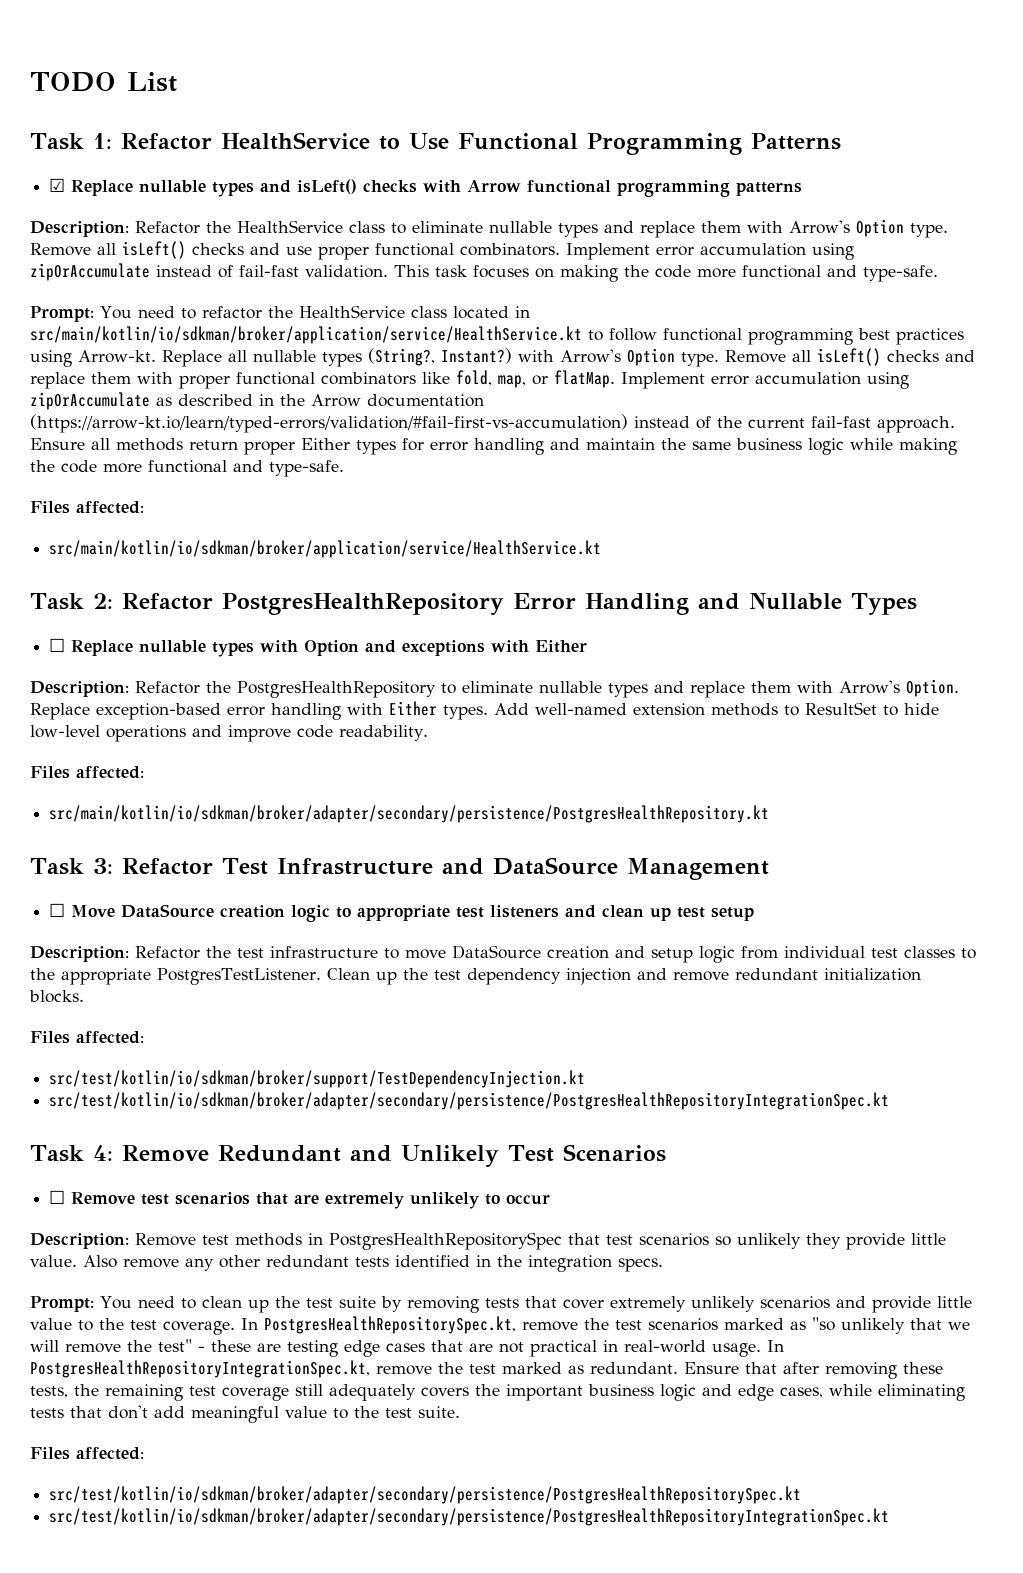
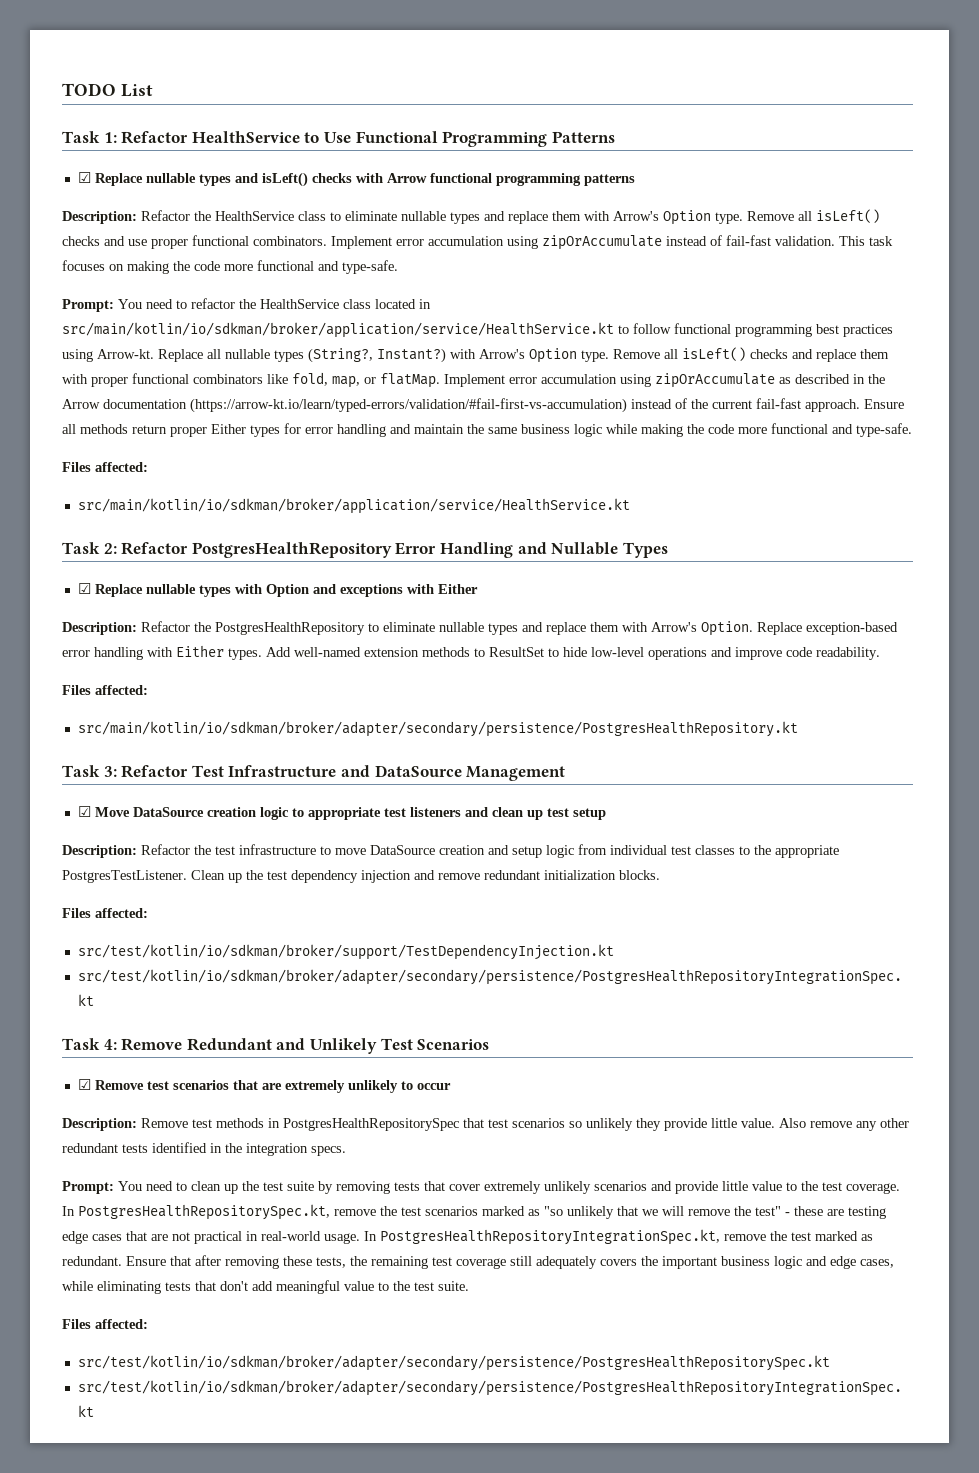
- ☐ Replace nullable types with Option and exceptions with Either
+ ☑ Replace nullable types with Option and exceptions with Either
- ☐ Move DataSource creation logic to appropriate test listeners and clean up test setup
+ ☑ Move DataSource creation logic to appropriate test listeners and clean up test setup
- ☐ Remove test scenarios that are extremely unlikely to occur
+ ☑ Remove test scenarios that are extremely unlikely to occur

